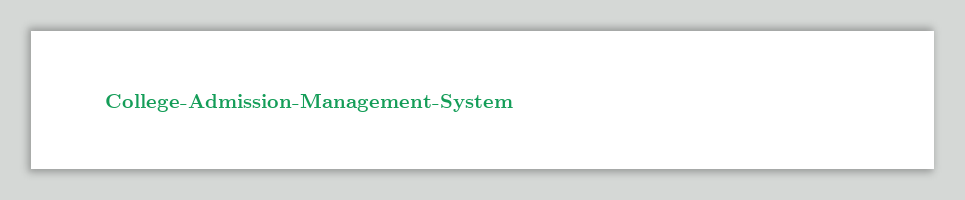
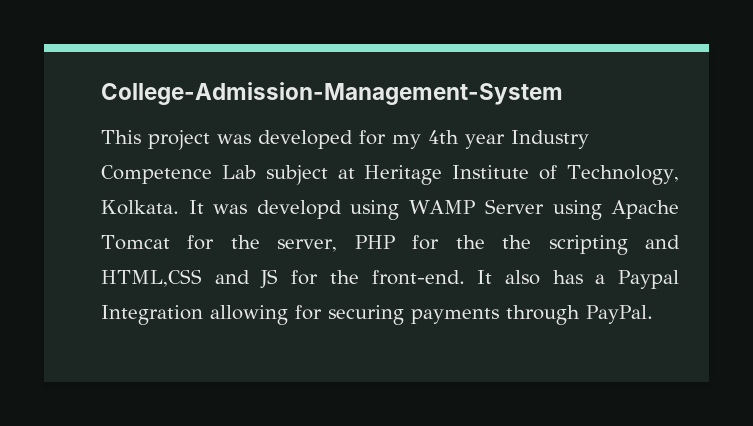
+ This project was developed for my 4th year Industry Competence Lab subject at Heritage Institute of Technology, Kolkata. It was developd using WAMP Server using Apache Tomcat for the server, PHP for the the scripting and HTML,CSS and JS for the front-end. It also has a Paypal Integration allowing for securing payments through PayPal.

